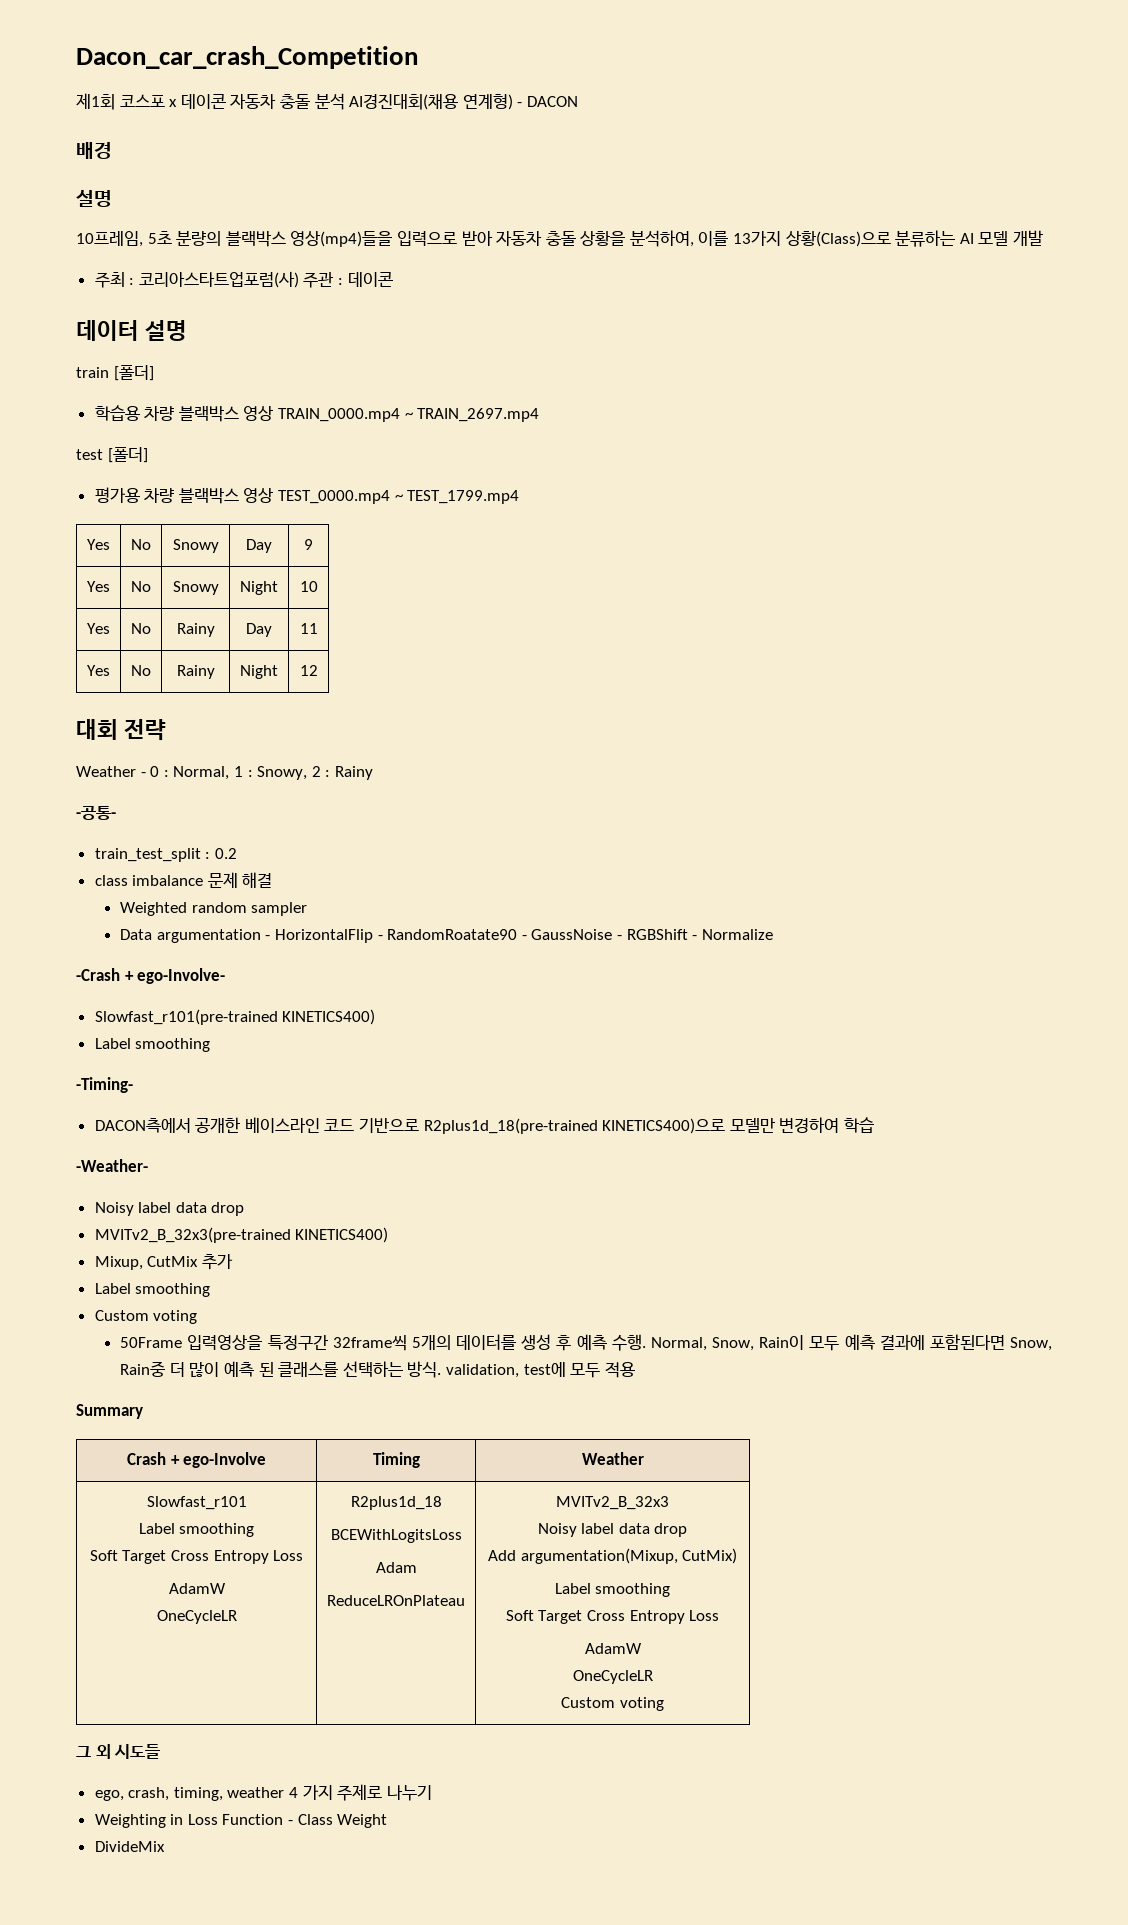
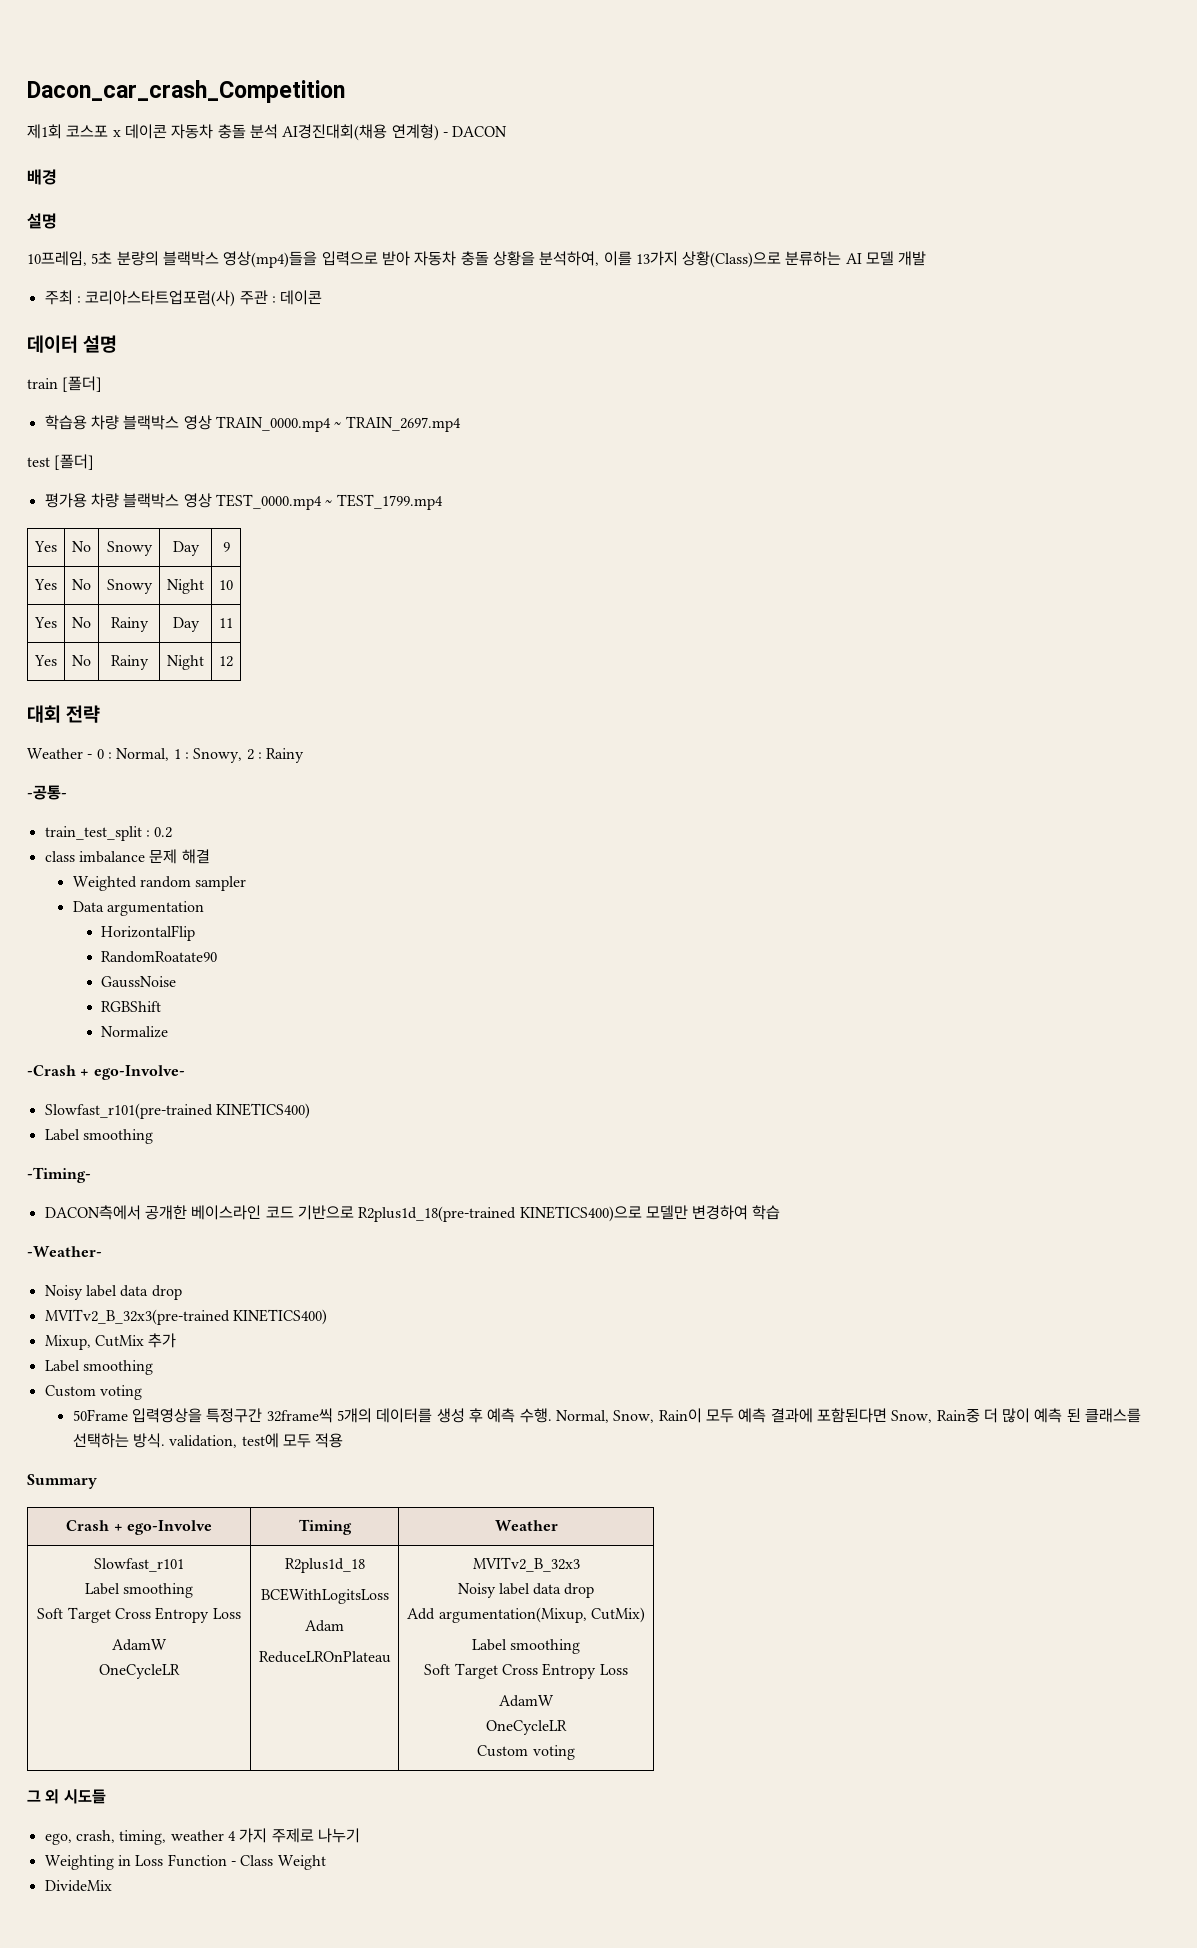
- Data argumentation - HorizontalFlip - RandomRoatate90 - GaussNoise - RGBShift - Normalize
+ Data argumentation
+ HorizontalFlip
+ RandomRoatate90
+ GaussNoise
+ RGBShift
+ Normalize

